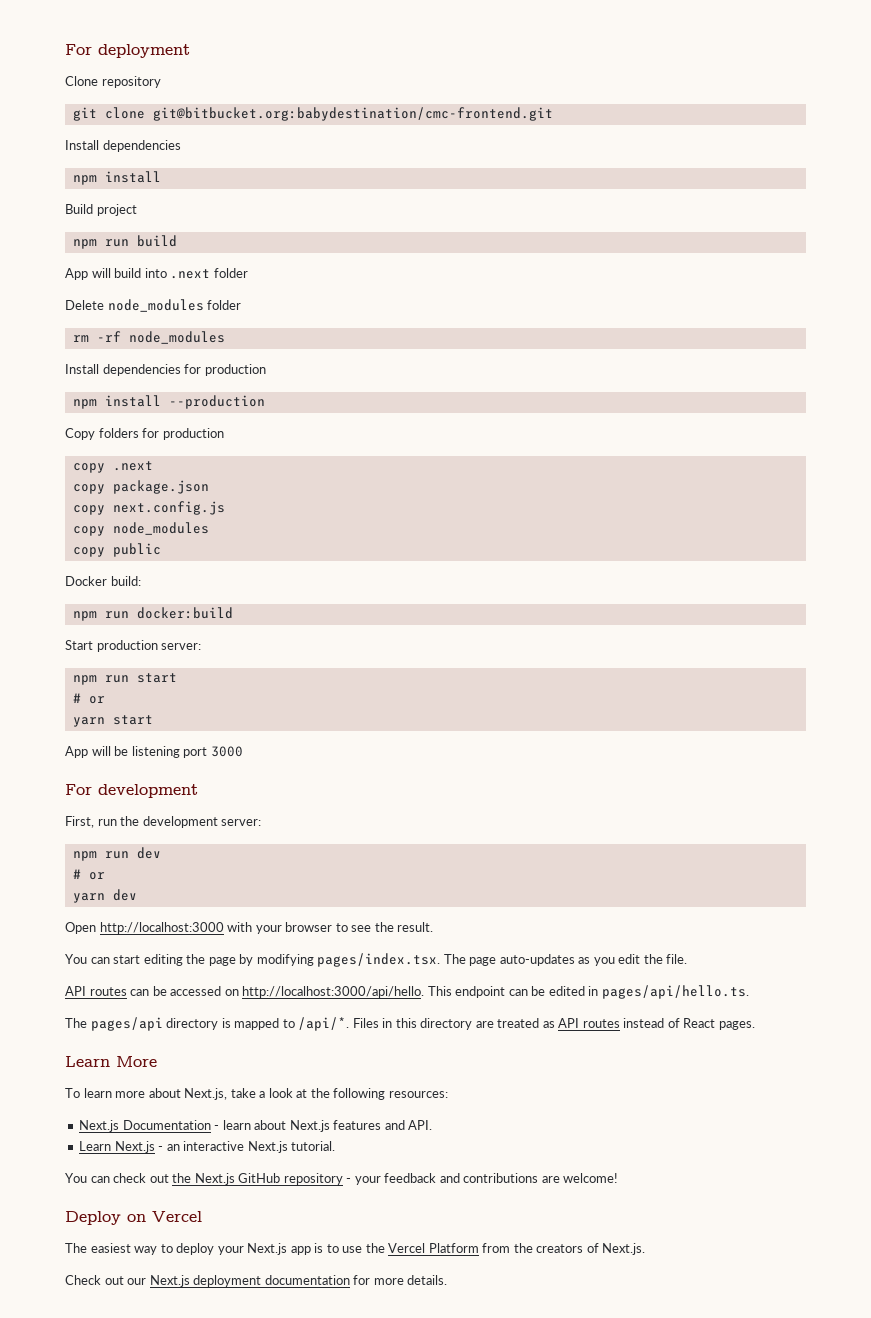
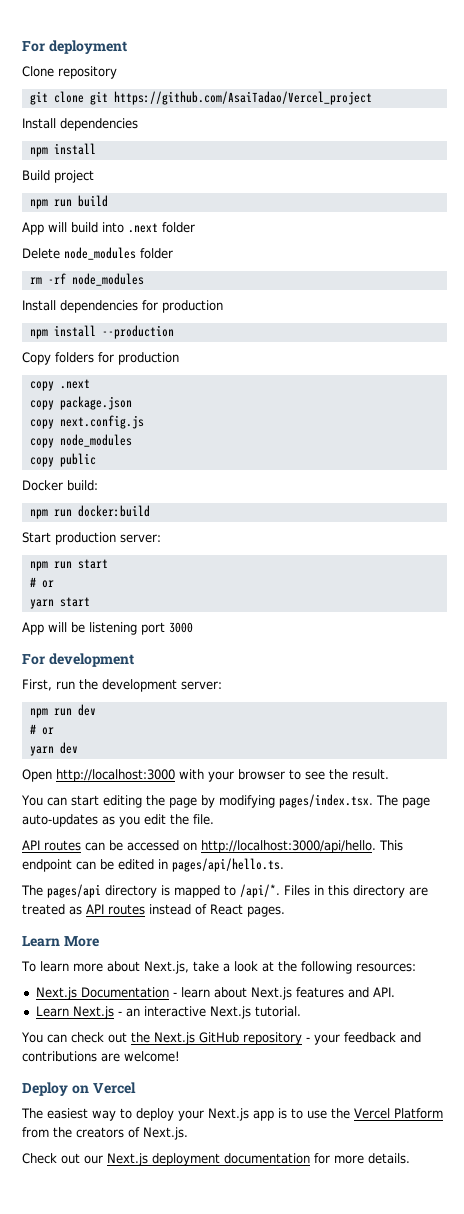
- git clone git@bitbucket.org:babydestination/cmc-frontend.git
+ git clone git https://github.com/AsaiTadao/Vercel_project

